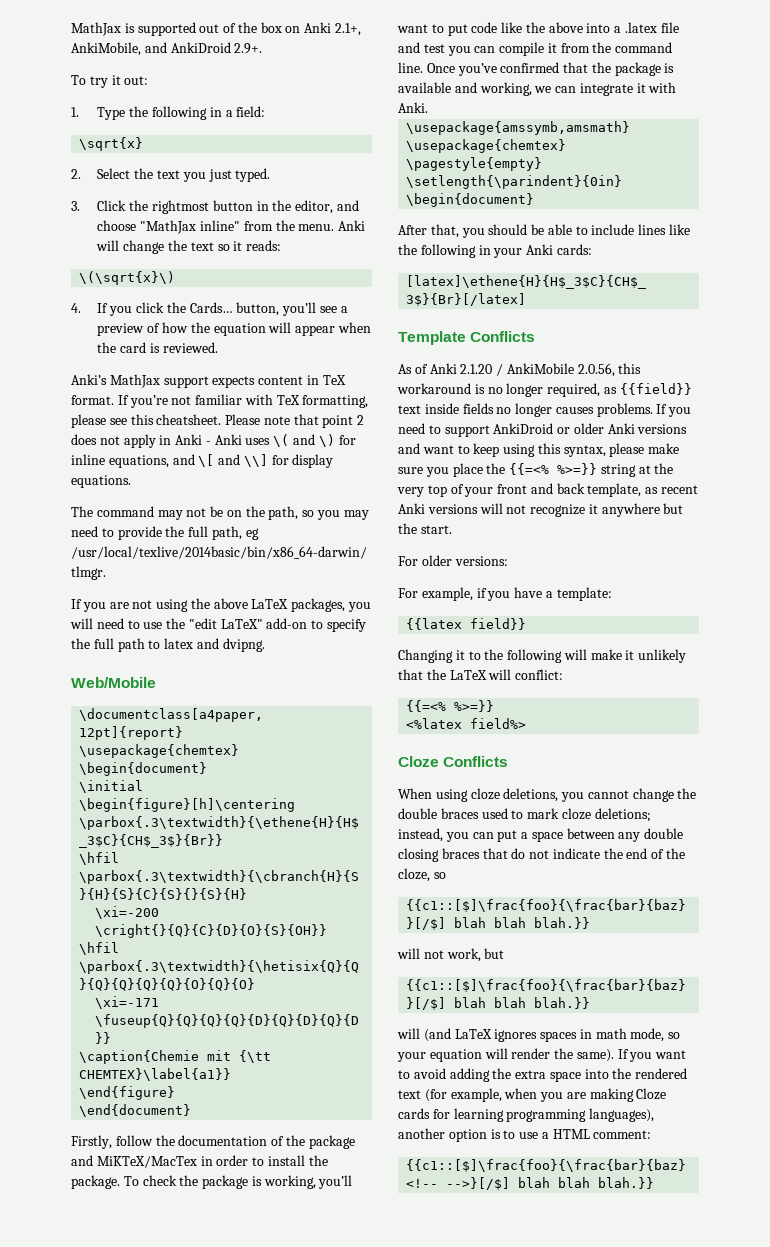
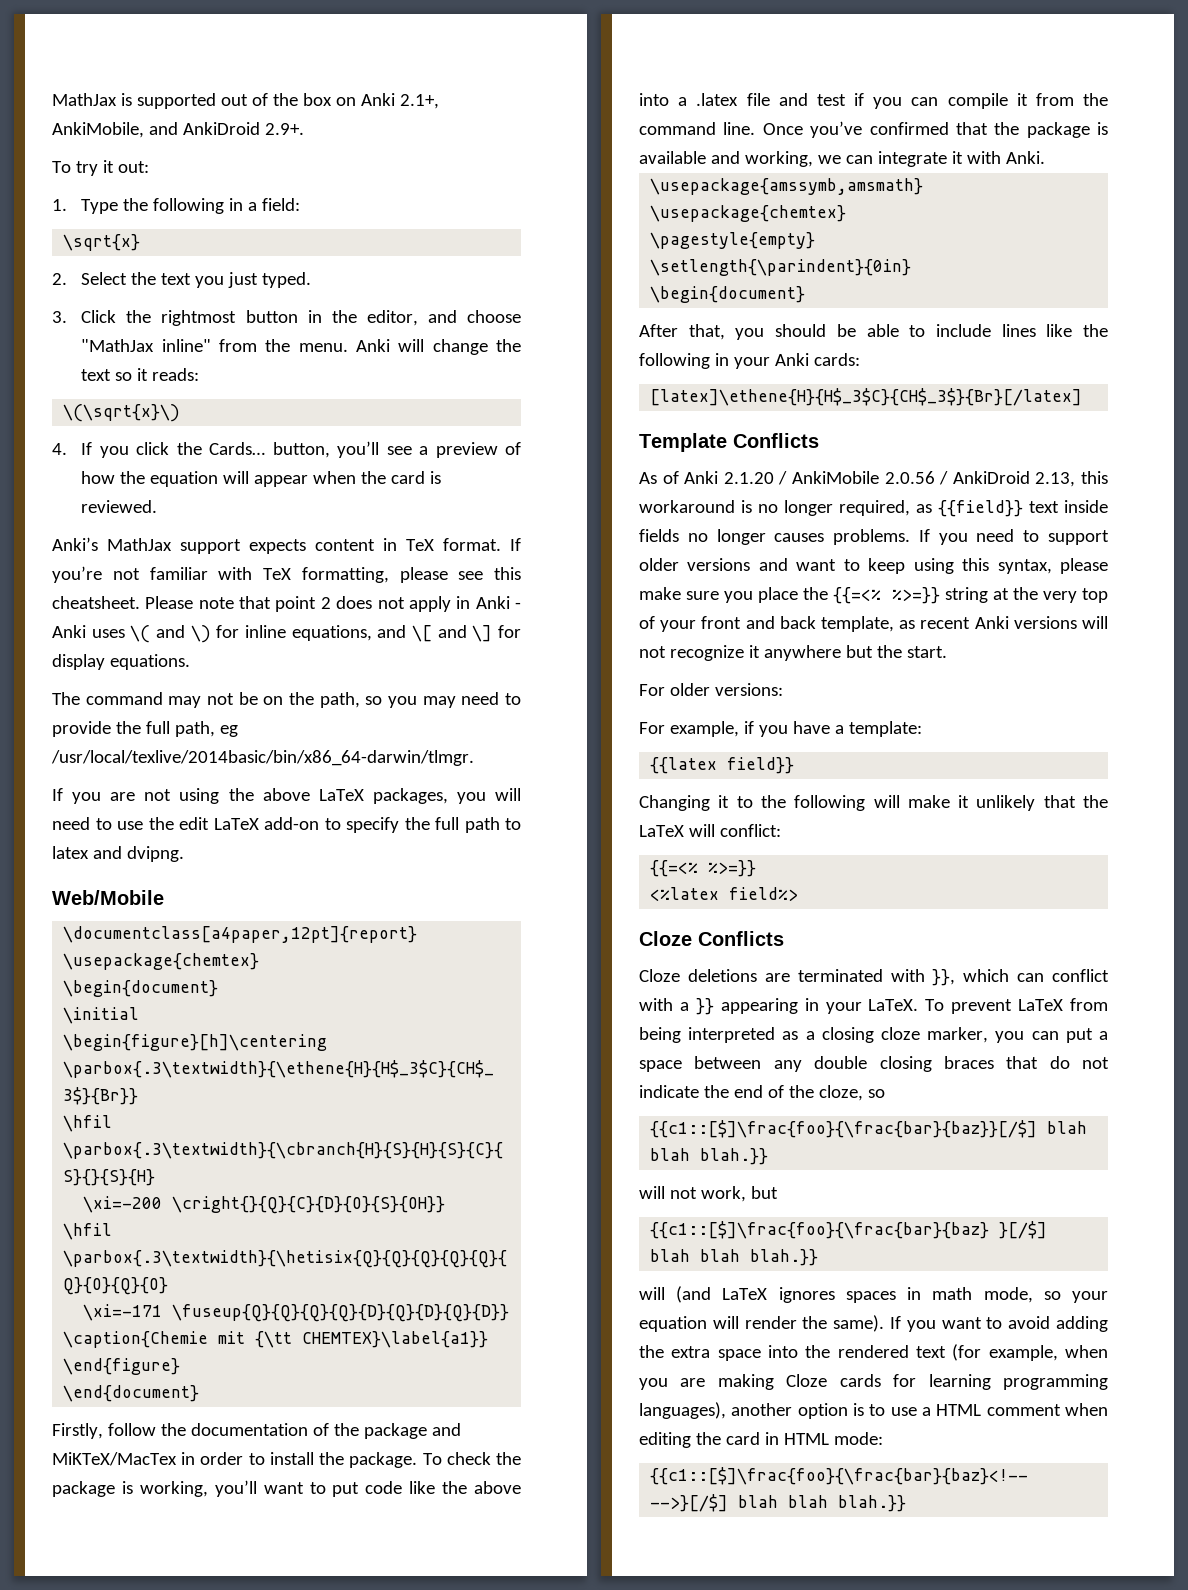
- Please note that point 2 does not apply in Anki - Anki uses \( and \) for inline equations, and \[ and \\] for display equations.
+ Please note that point 2 does not apply in Anki - Anki uses \( and \) for inline equations, and \[ and \] for display equations.
- If you are not using the above LaTeX packages, you will need to use the "edit LaTeX" add-on to specify the full path to latex and dvipng.
+ If you are not using the above LaTeX packages, you will need to use the edit LaTeX add-on to specify the full path to latex and dvipng.
- To check the package is working, you’ll want to put code like the above into a .latex file and test you can compile it from the command line.
+ To check the package is working, you’ll want to put code like the above into a .latex file and test if you can compile it from the command line.
- As of Anki 2.1.20 / AnkiMobile 2.0.56, this workaround is no longer required, as {{field}} text inside fields no longer causes problems.
+ As of Anki 2.1.20 / AnkiMobile 2.0.56 / AnkiDroid 2.13, this workaround is no longer required, as {{field}} text inside fields no longer causes problems.
- If you need to support AnkiDroid or older Anki versions and want to keep using this syntax, please make sure you place the {{=<% %>=}} string at the very top of your front and back template, as recent Anki versions will not recognize it anywhere but the start.
+ If you need to support older versions and want to keep using this syntax, please make sure you place the {{=<% %>=}} string at the very top of your front and back template, as recent Anki versions will not recognize it anywhere but the start.
- When using cloze deletions, you cannot change the double braces used to mark cloze deletions; instead, you can put a space between any double closing braces that do not indicate the end of the cloze, so
+ Cloze deletions are terminated with }}, which can conflict with a }} appearing in your LaTeX. To prevent LaTeX from being interpreted as a closing cloze marker, you can put a space between any double closing braces that do not indicate the end of the cloze, so
- If you want to avoid adding the extra space into the rendered text (for example, when you are making Cloze cards for learning programming languages), another option is to use a HTML comment:
+ If you want to avoid adding the extra space into the rendered text (for example, when you are making Cloze cards for learning programming languages), another option is to use a HTML comment when editing the card in HTML mode:

